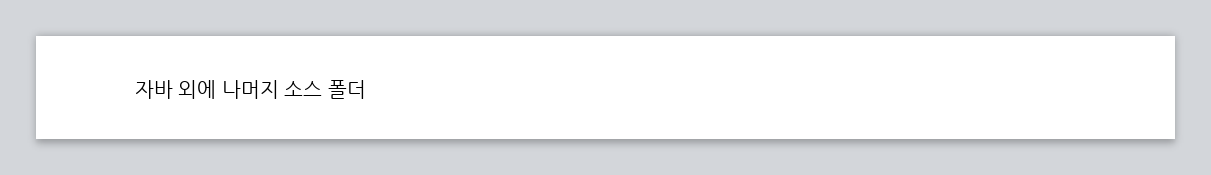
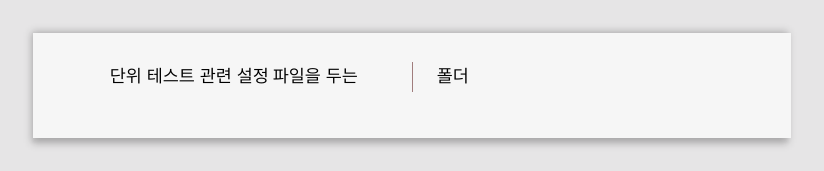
- 자바 외에 나머지 소스 폴더
+ 단위 테스트 관련 설정 파일을 두는 폴더

